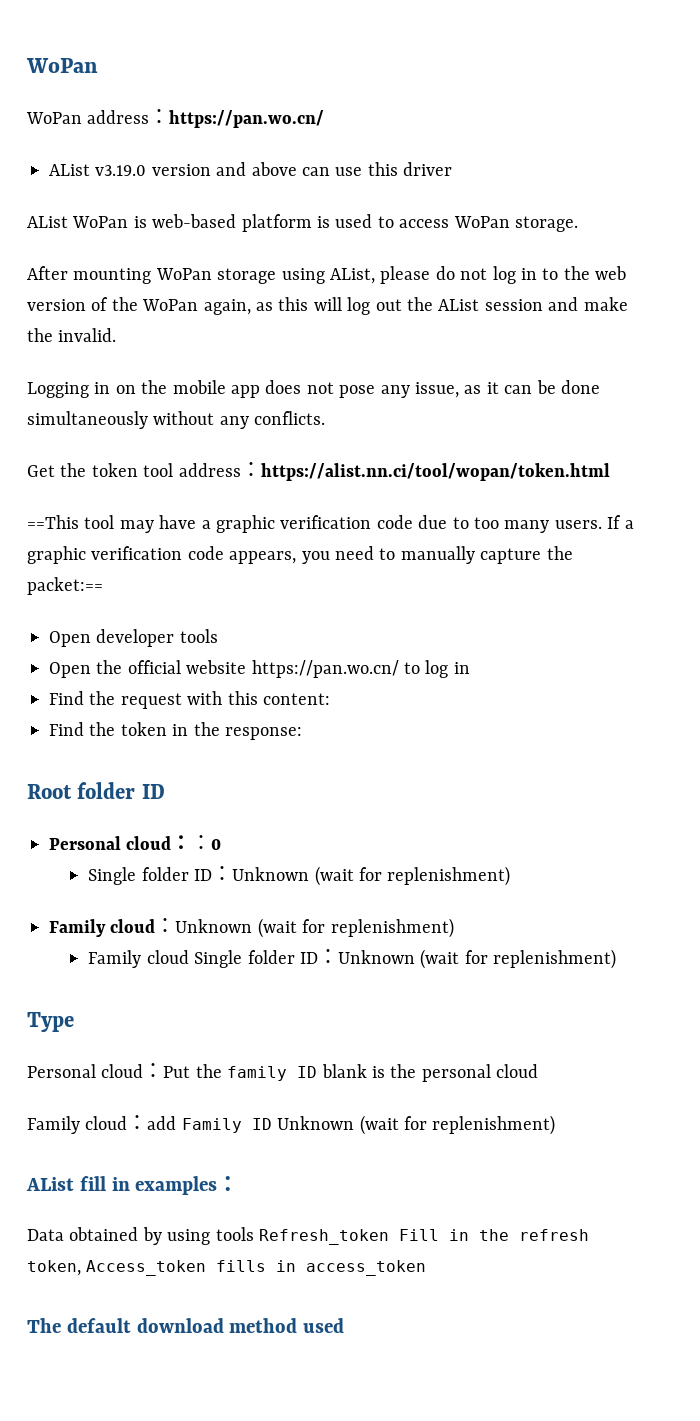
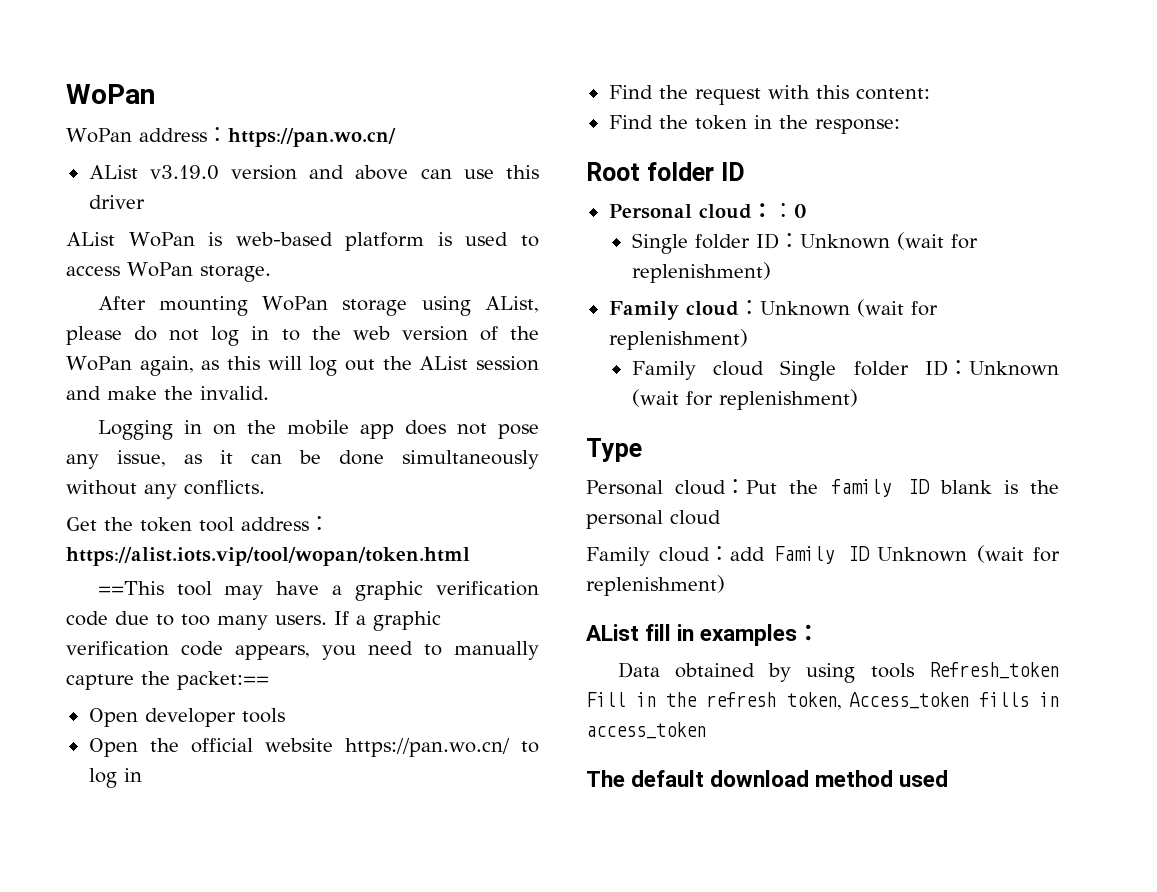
- Get the token tool address：https://alist.nn.ci/tool/wopan/token.html
+ Get the token tool address：https://alist.iots.vip/tool/wopan/token.html

